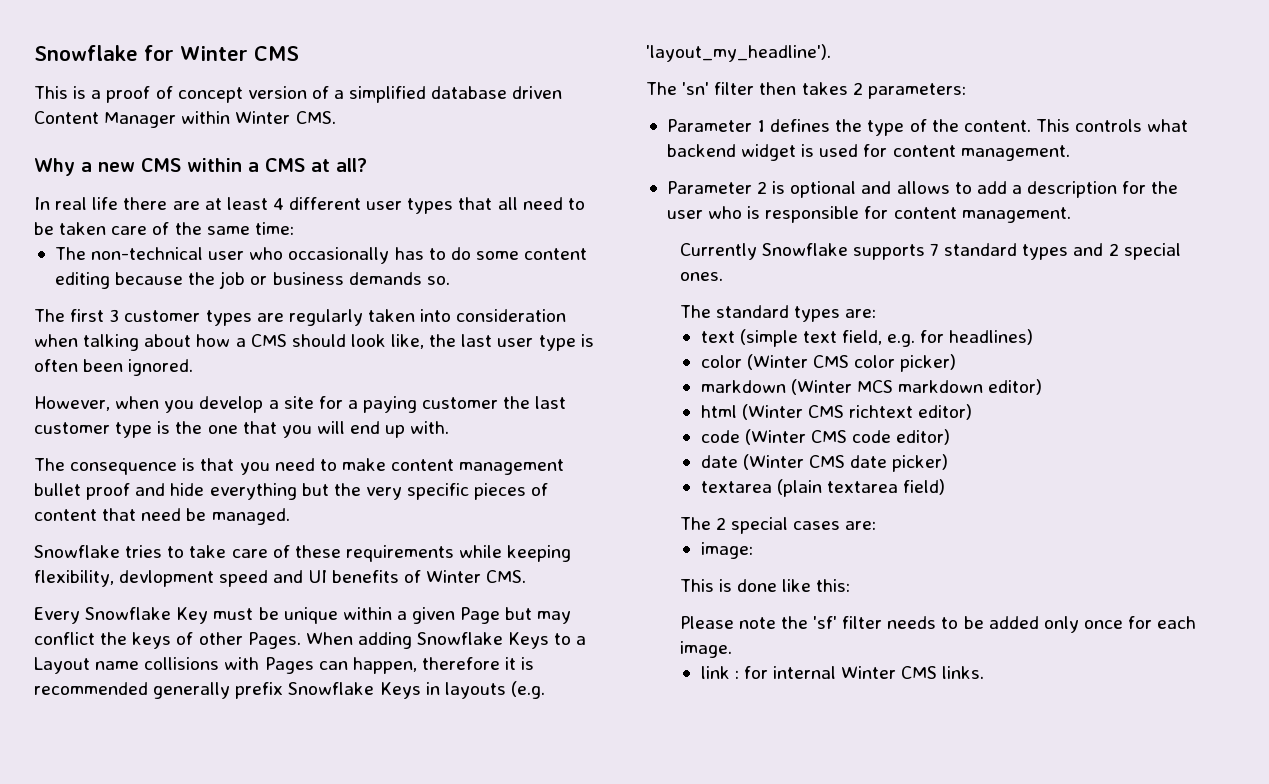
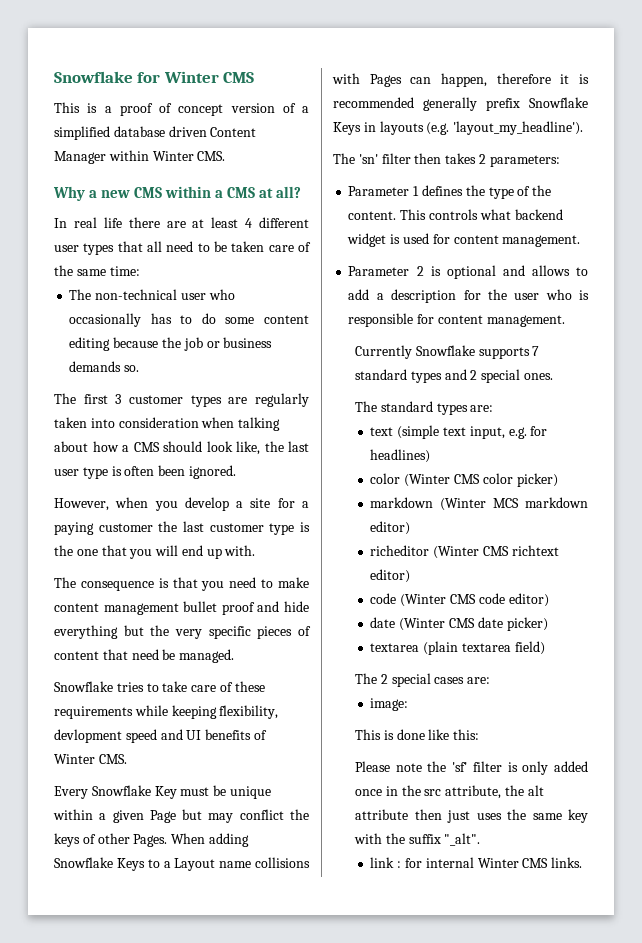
- text (simple text field, e.g. for headlines)
+ text (simple text input, e.g. for headlines)
- html (Winter CMS richtext editor)
+ richeditor (Winter CMS richtext editor)
- Please note the 'sf' filter needs to be added only once for each image.
+ Please note the 'sf' filter is only added once in the src attribute, the alt attribute then just uses the same key with the suffix "_alt".

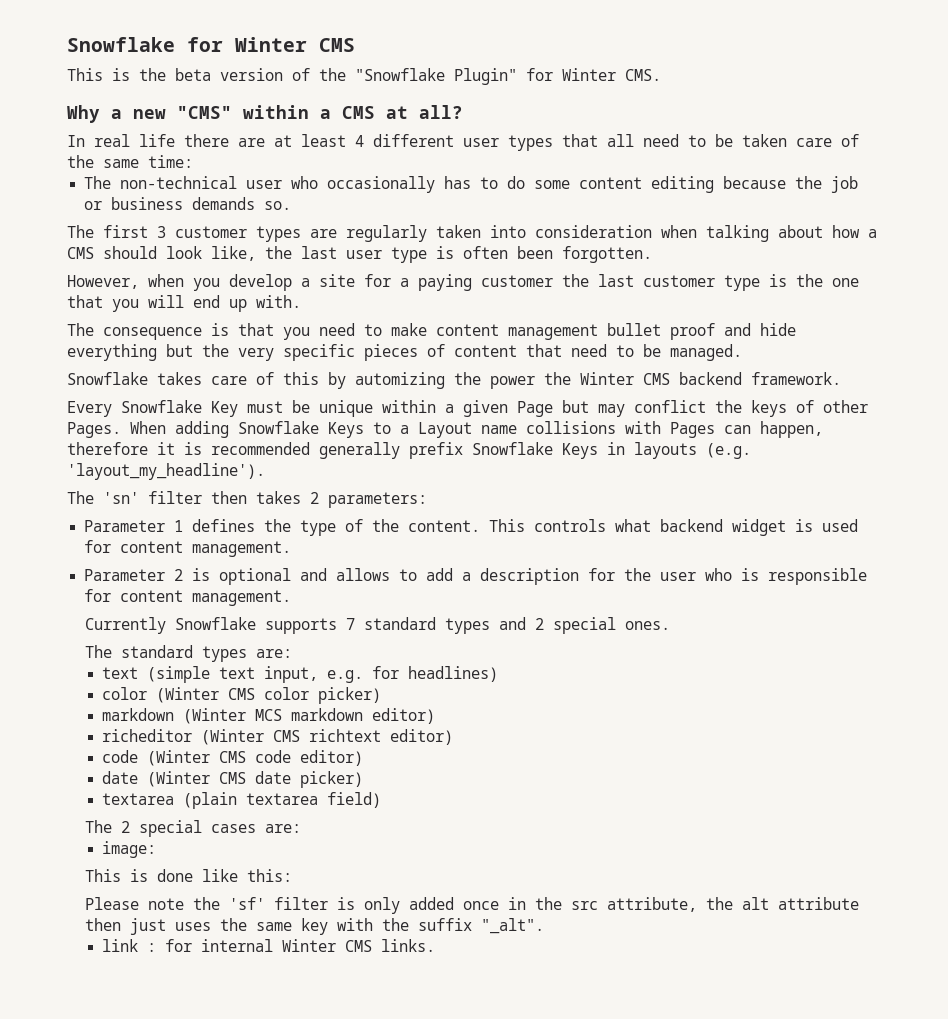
- This is a proof of concept version of a simplified database driven Content Manager within Winter CMS.
+ This is the beta version of the "Snowflake Plugin" for Winter CMS.
- Why a new CMS within a CMS at all?
+ Why a new "CMS" within a CMS at all?
- The first 3 customer types are regularly taken into consideration when talking about how a CMS should look like, the last user type is often been ignored.
+ The first 3 customer types are regularly taken into consideration when talking about how a CMS should look like, the last user type is often been forgotten.
- The consequence is that you need to make content management bullet proof and hide everything but the very specific pieces of content that need be managed.
+ The consequence is that you need to make content management bullet proof and hide everything but the very specific pieces of content that need to be managed.
- Snowflake tries to take care of these requirements while keeping flexibility, devlopment speed and UI benefits of Winter CMS.
+ Snowflake takes care of this by automizing the power the Winter CMS backend framework.

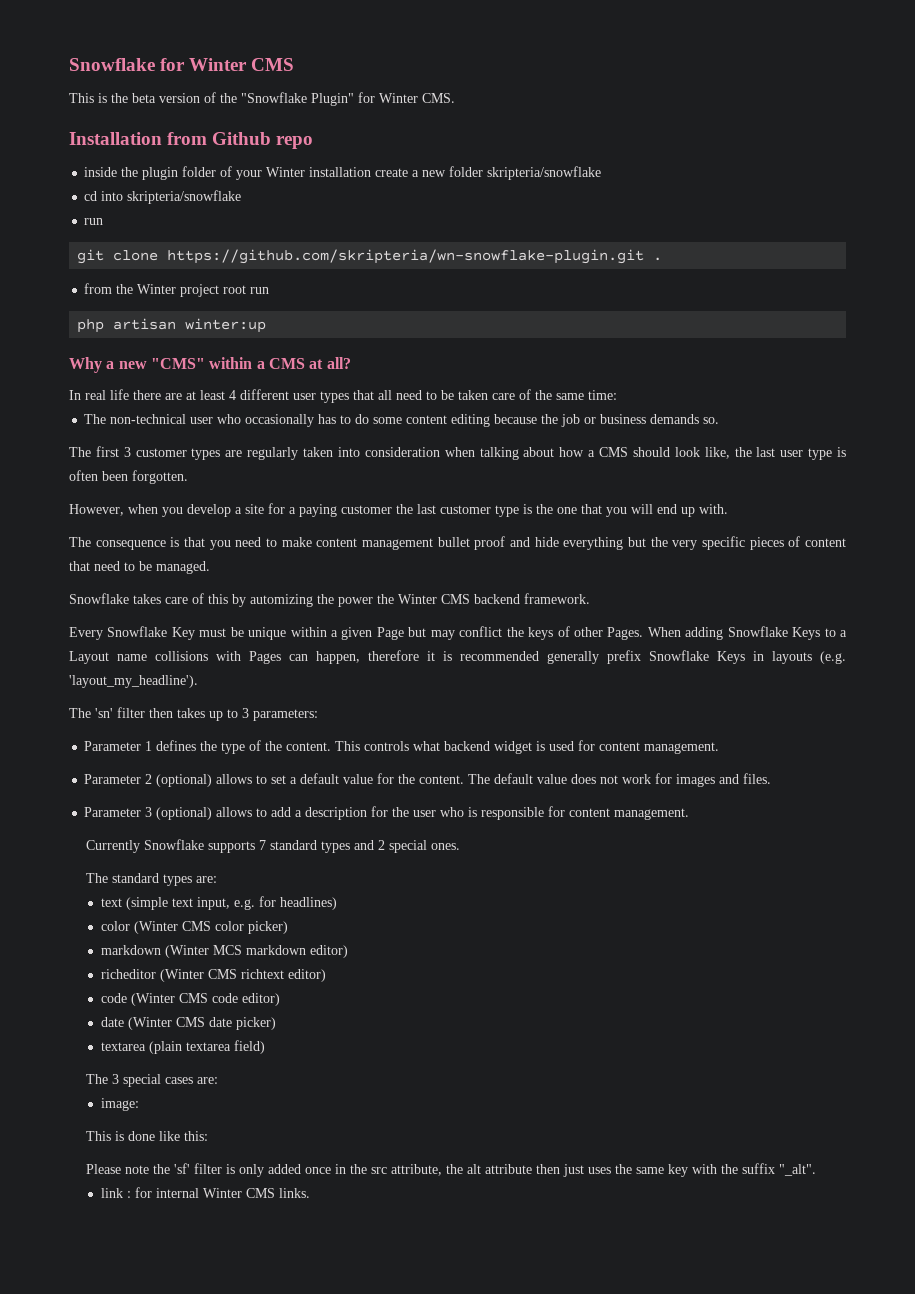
+ Installation from Github repo
+ inside the plugin folder of your Winter installation create a new folder skripteria/snowflake
+ cd into skripteria/snowflake
+ run
+ git clone https://github.com/skripteria/wn-snowflake-plugin.git .
+ from the Winter project root run
+ php artisan winter:up
- The 'sn' filter then takes 2 parameters:
+ The 'sn' filter then takes up to 3 parameters:
- Parameter 2 is optional and allows to add a description for the user who is responsible for content management.
+ Parameter 2 (optional) allows to set a default value for the content. The default value does not work for images and files.
+ Parameter 3 (optional) allows to add a description for the user who is responsible for content management.
- The 2 special cases are:
+ The 3 special cases are:

